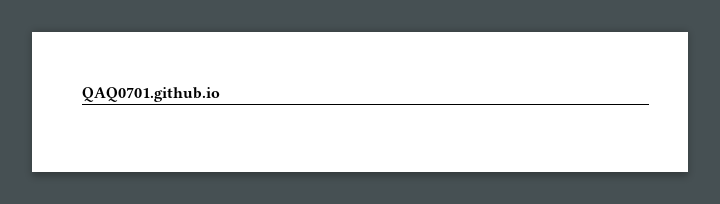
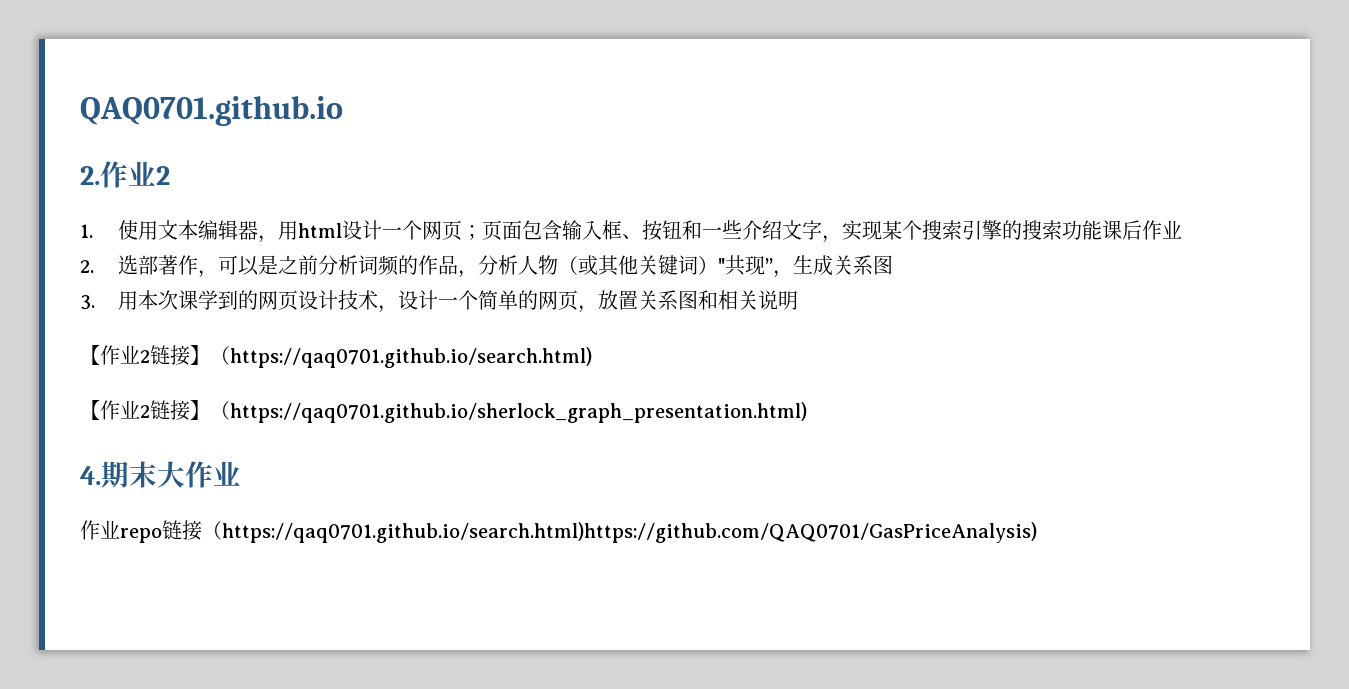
+ 2.作业2
+ 1.使用文本编辑器，用html设计一个网页；页面包含输入框、按钮和一些介绍文字，实现某个搜索引擎的搜索功能课后作业
+ 2.选部著作，可以是之前分析词频的作品，分析人物（或其他关键词）"共现”，生成关系图
+ 3.用本次课学到的网页设计技术，设计一个简单的网页，放置关系图和相关说明
+ 【作业2链接】（https://qaq0701.github.io/search.html)
+ 【作业2链接】（https://qaq0701.github.io/sherlock_graph_presentation.html)
+ 4.期末大作业
+ 作业repo链接（https://qaq0701.github.io/search.html)https://github.com/QAQ0701/GasPriceAnalysis)

